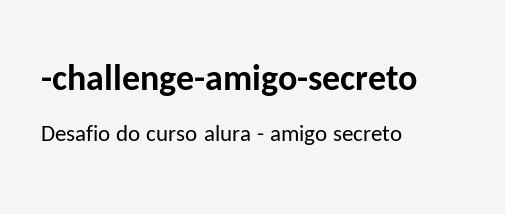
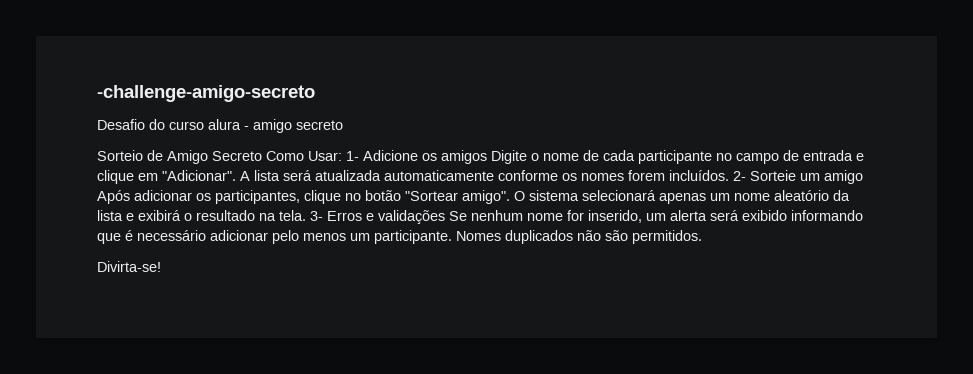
+ Sorteio de Amigo Secreto Como Usar: 1- Adicione os amigos Digite o nome de cada participante no campo de entrada e clique em "Adicionar". A lista será atualizada automaticamente conforme os nomes forem incluídos. 2- Sorteie um amigo Após adicionar os participantes, clique no botão "Sortear amigo". O sistema selecionará apenas um nome aleatório da lista e exibirá o resultado na tela. 3- Erros e validações Se nenhum nome for inserido, um alerta será exibido informando que é necessário adicionar pelo menos um participante. Nomes duplicados não são permitidos.
+ Divirta-se!

